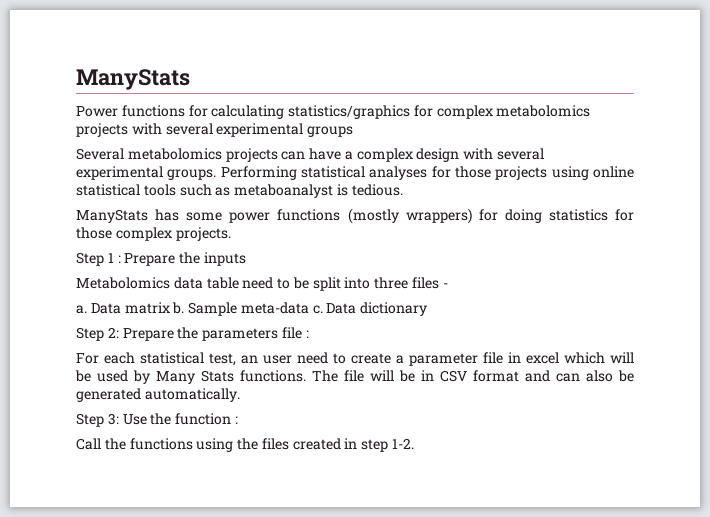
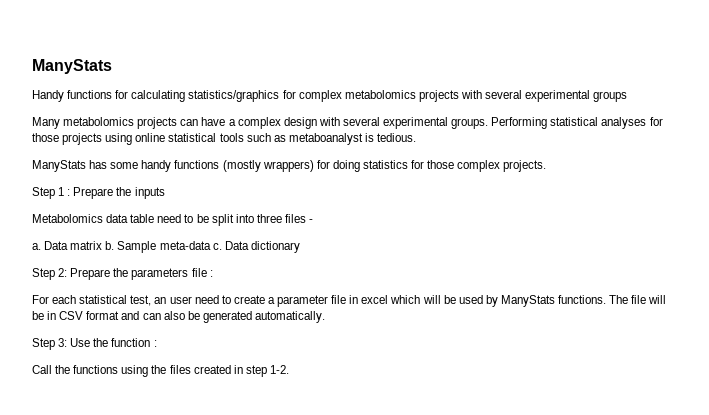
- Power functions for calculating statistics/graphics for complex metabolomics projects with several experimental groups
+ Handy functions for calculating statistics/graphics for complex metabolomics projects with several experimental groups
- Several metabolomics projects can have a complex design with several experimental groups.
+ Many metabolomics projects can have a complex design with several experimental groups.
- ManyStats has some power functions (mostly wrappers) for doing statistics for those complex projects.
+ ManyStats has some handy functions (mostly wrappers) for doing statistics for those complex projects.
- For each statistical test, an user need to create a parameter file in excel which will be used by Many Stats functions.
+ For each statistical test, an user need to create a parameter file in excel which will be used by ManyStats functions.

